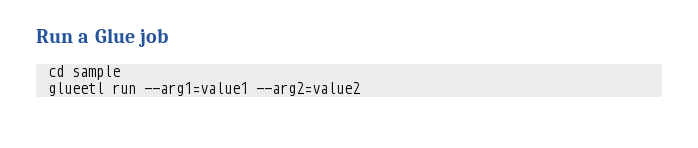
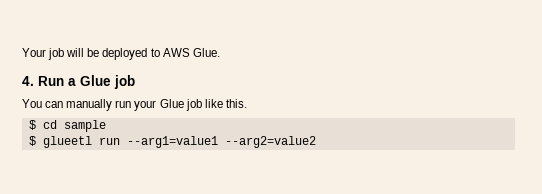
- Run a Glue job
- cd sample
+ Your job will be deployed to AWS Glue.
+ 4. Run a Glue job
+ You can manually run your Glue job like this.
+ $ cd sample
- glueetl run --arg1=value1 --arg2=value2
+ $ glueetl run --arg1=value1 --arg2=value2

